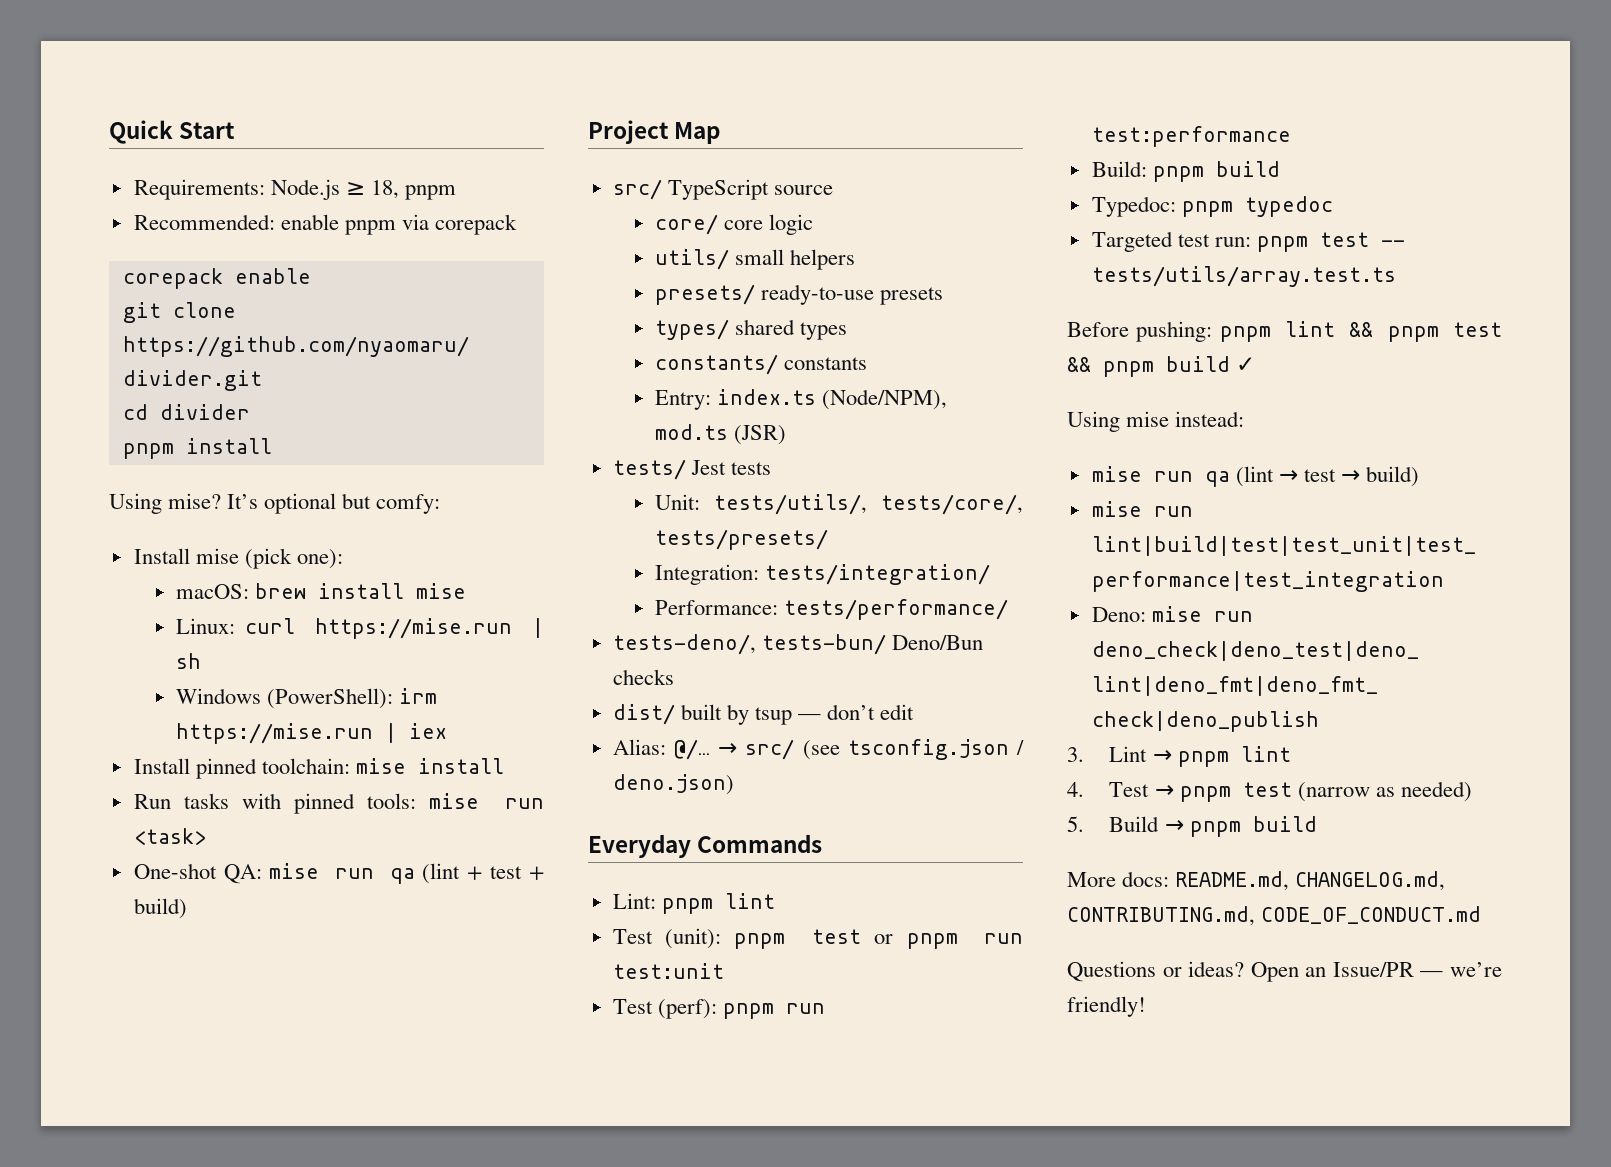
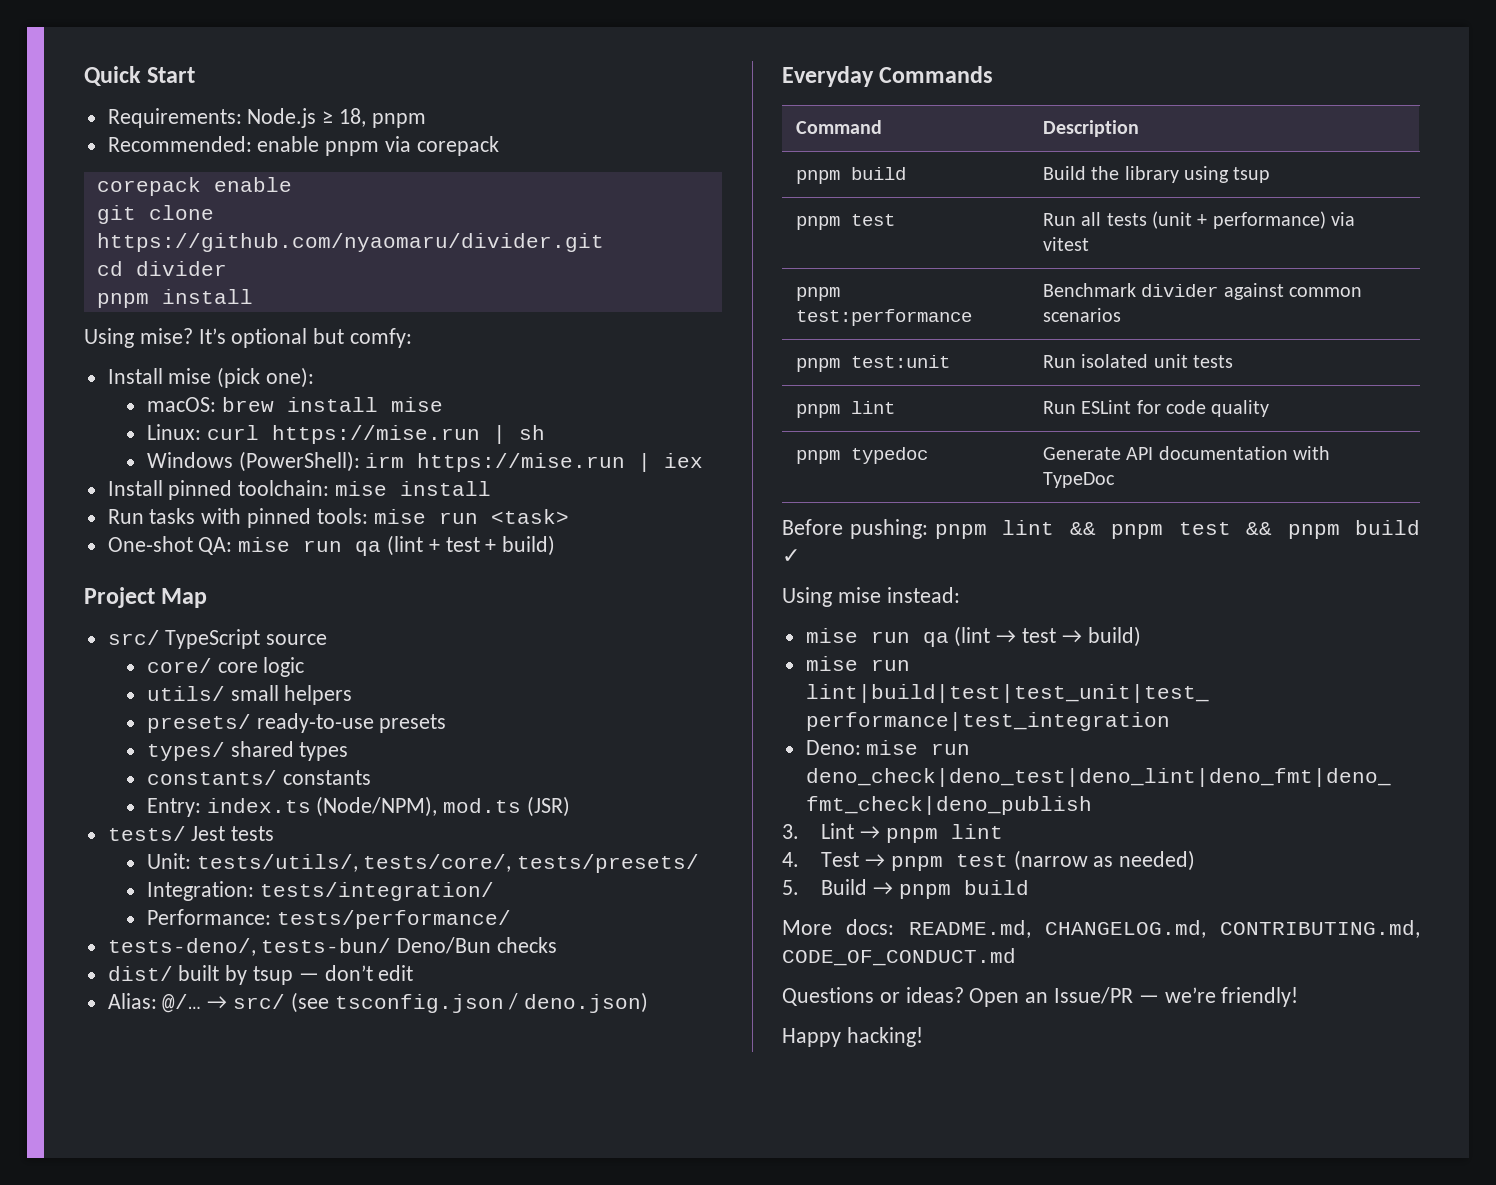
- Lint: pnpm lint
- Test (unit): pnpm test or pnpm run test:unit
- Test (perf): pnpm run test:performance
- Build: pnpm build
- Typedoc: pnpm typedoc
- Targeted test run: pnpm test -- tests/utils/array.test.ts
+ Command | Description
+ pnpm build | Build the library using tsup
+ pnpm test | Run all tests (unit + performance) via vitest
+ pnpm test:performance | Benchmark divider against common scenarios
+ pnpm test:unit | Run isolated unit tests
+ pnpm lint | Run ESLint for code quality
+ pnpm typedoc | Generate API documentation with TypeDoc
+ Happy hacking!

